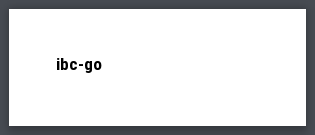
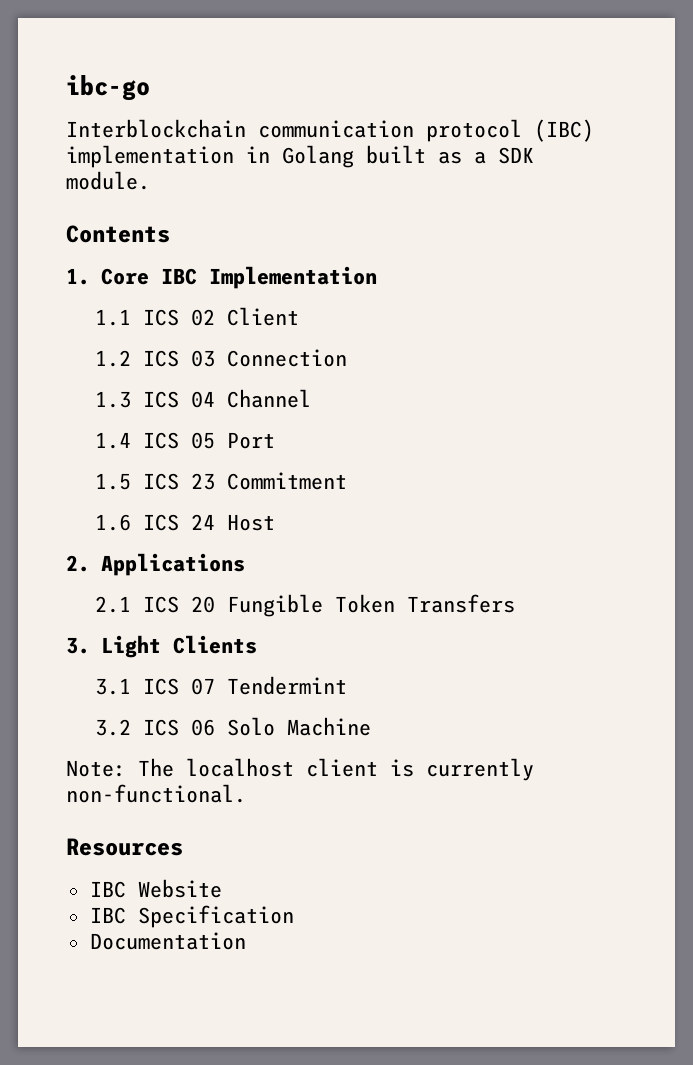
+ Interblockchain communication protocol (IBC) implementation in Golang built as a SDK module.
+ Contents
+ 1. Core IBC Implementation
+ 1.1 ICS 02 Client
+ 1.2 ICS 03 Connection
+ 1.3 ICS 04 Channel
+ 1.4 ICS 05 Port
+ 1.5 ICS 23 Commitment
+ 1.6 ICS 24 Host
+ 2. Applications
+ 2.1 ICS 20 Fungible Token Transfers
+ 3. Light Clients
+ 3.1 ICS 07 Tendermint
+ 3.2 ICS 06 Solo Machine
+ Note: The localhost client is currently non-functional.
+ Resources
+ IBC Website
+ IBC Specification
+ Documentation

